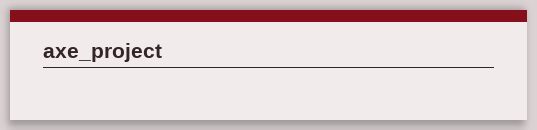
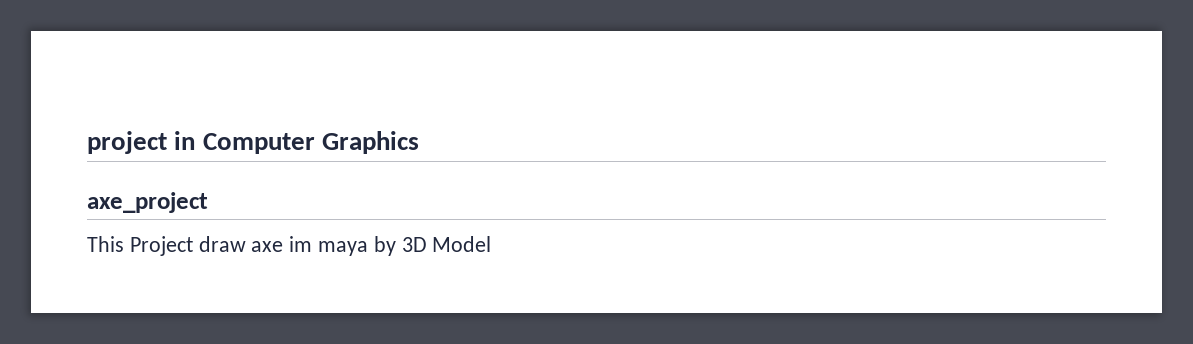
+ project in Computer Graphics
  axe_project
+ This Project draw axe im maya by 3D Model

